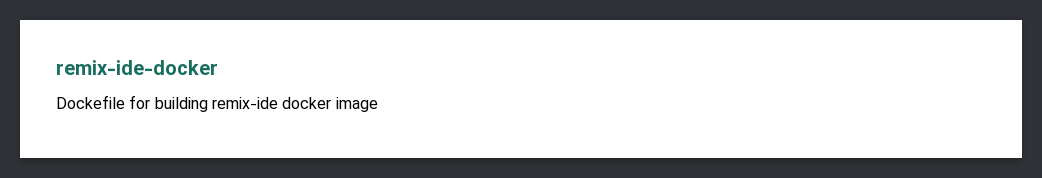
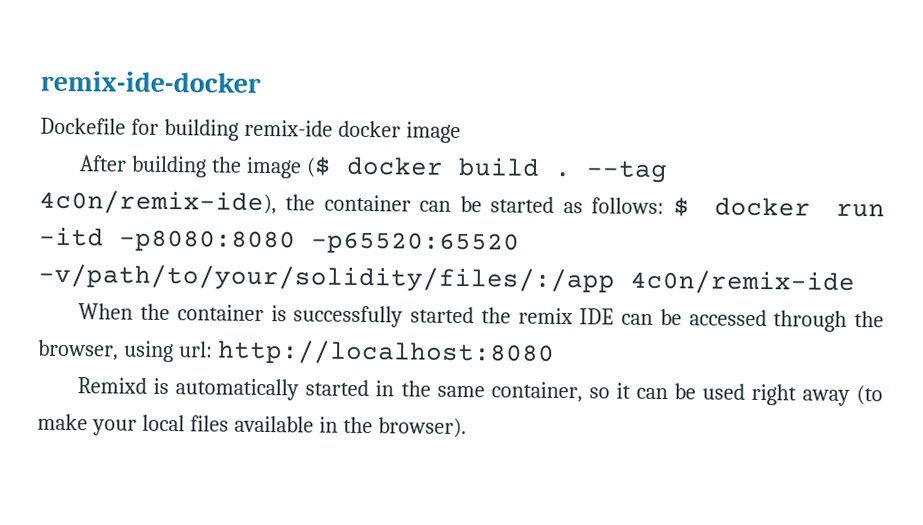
+ After building the image ($ docker build . --tag 4c0n/remix-ide), the container can be started as follows: $ docker run -itd -p8080:8080 -p65520:65520 -v/path/to/your/solidity/files/:/app 4c0n/remix-ide
+ When the container is successfully started the remix IDE can be accessed through the browser, using url: http://localhost:8080
+ Remixd is automatically started in the same container, so it can be used right away (to make your local files available in the browser).

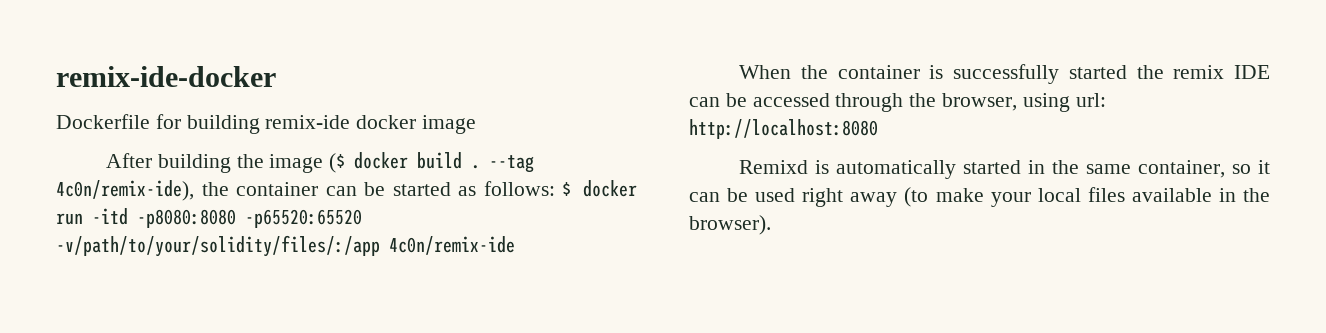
- Dockefile for building remix-ide docker image
+ Dockerfile for building remix-ide docker image

